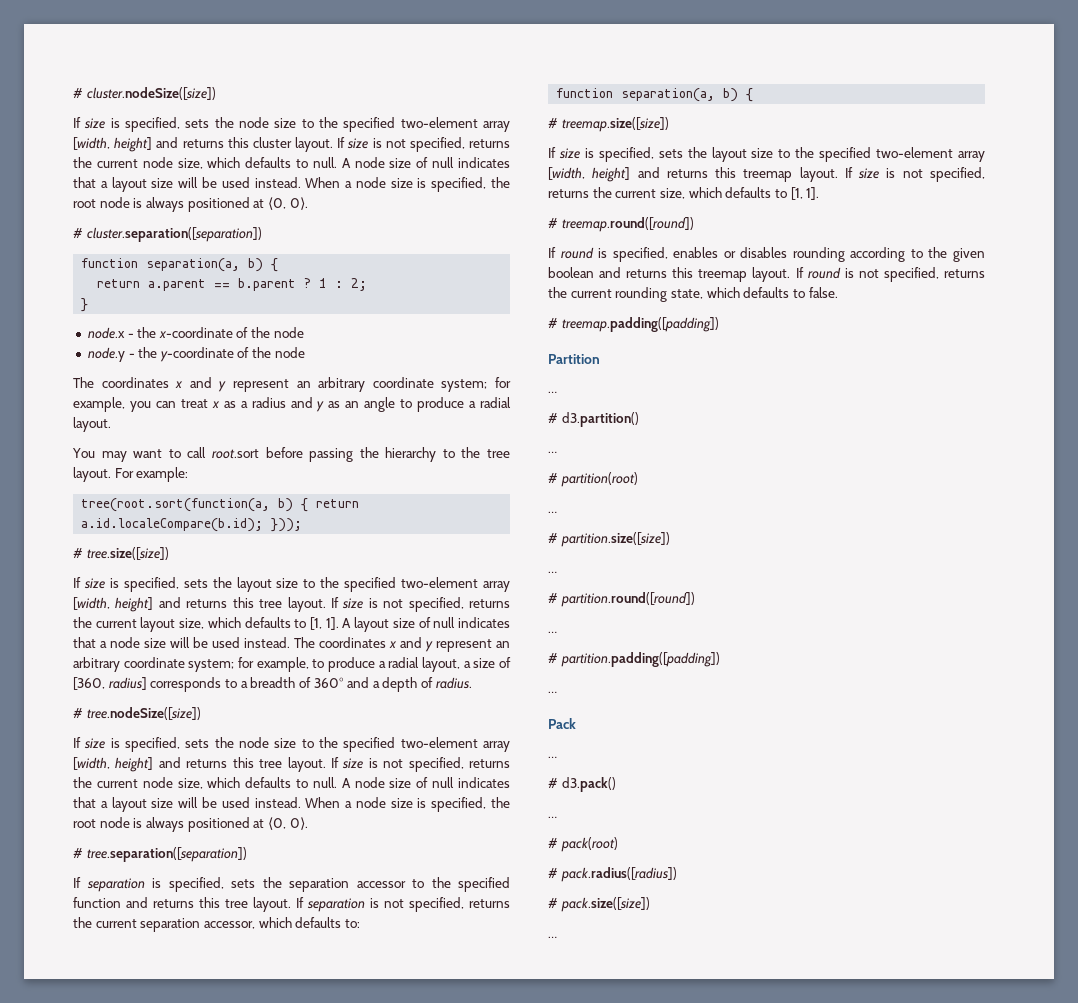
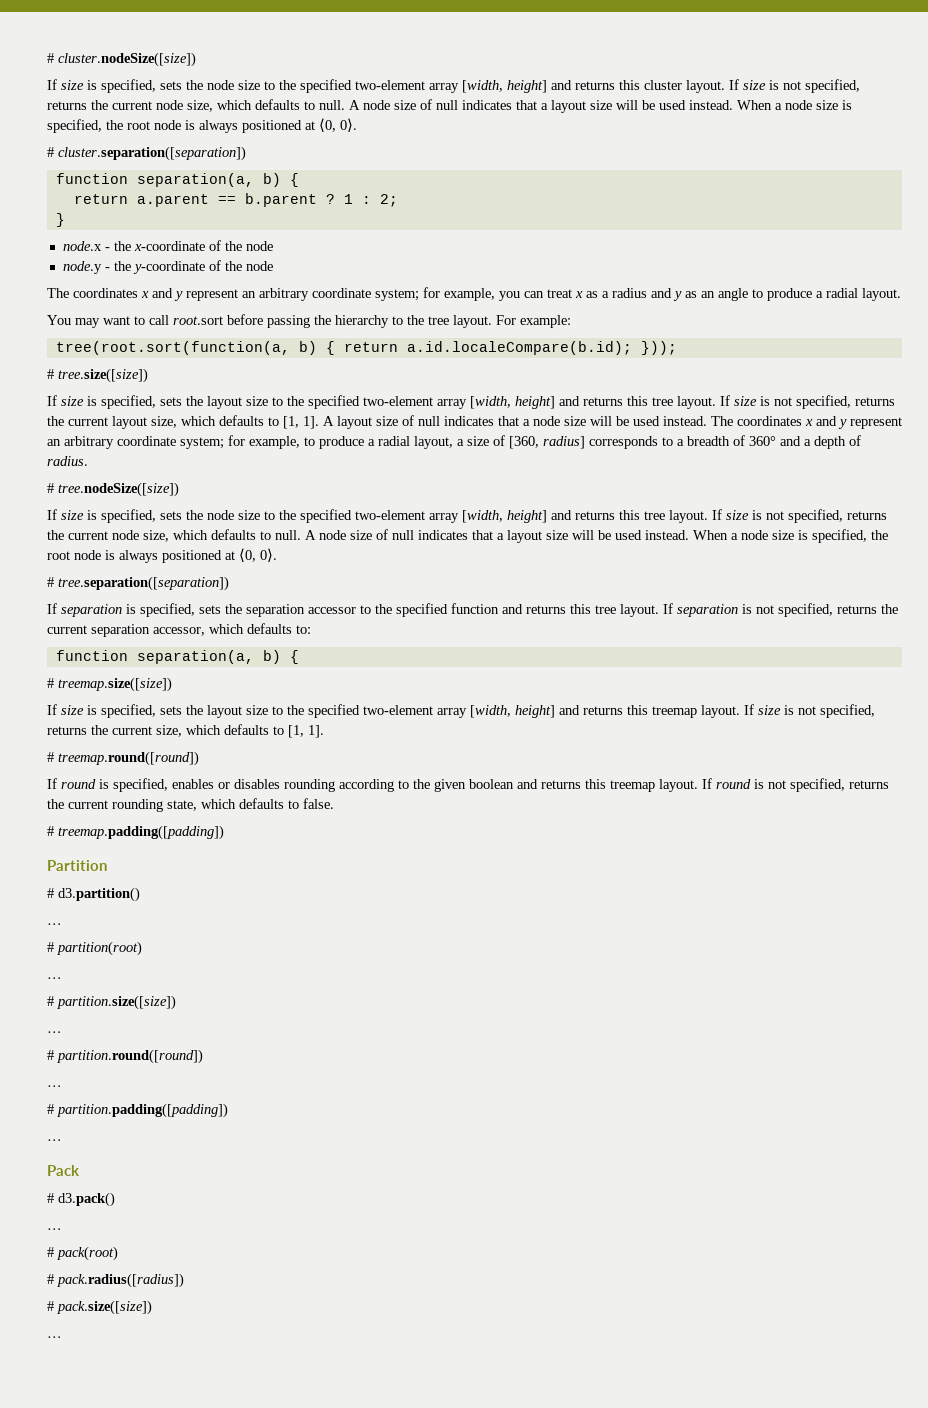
  Partition
- …
  Pack
- …

